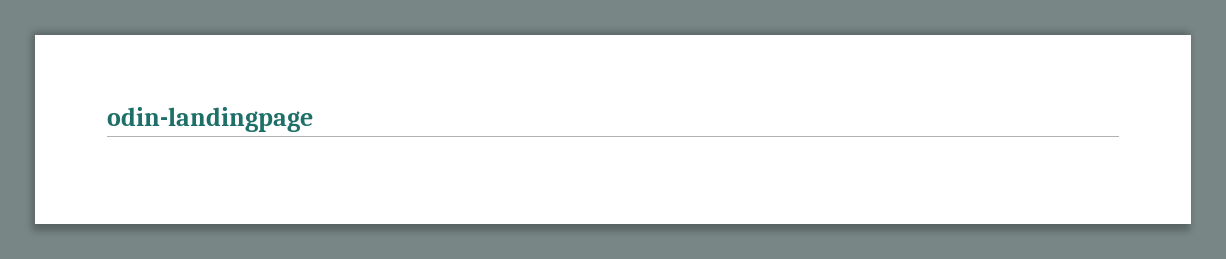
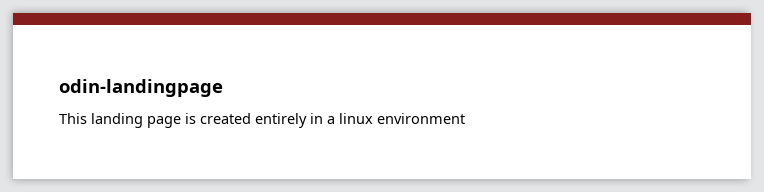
+ This landing page is created entirely in a linux environment

